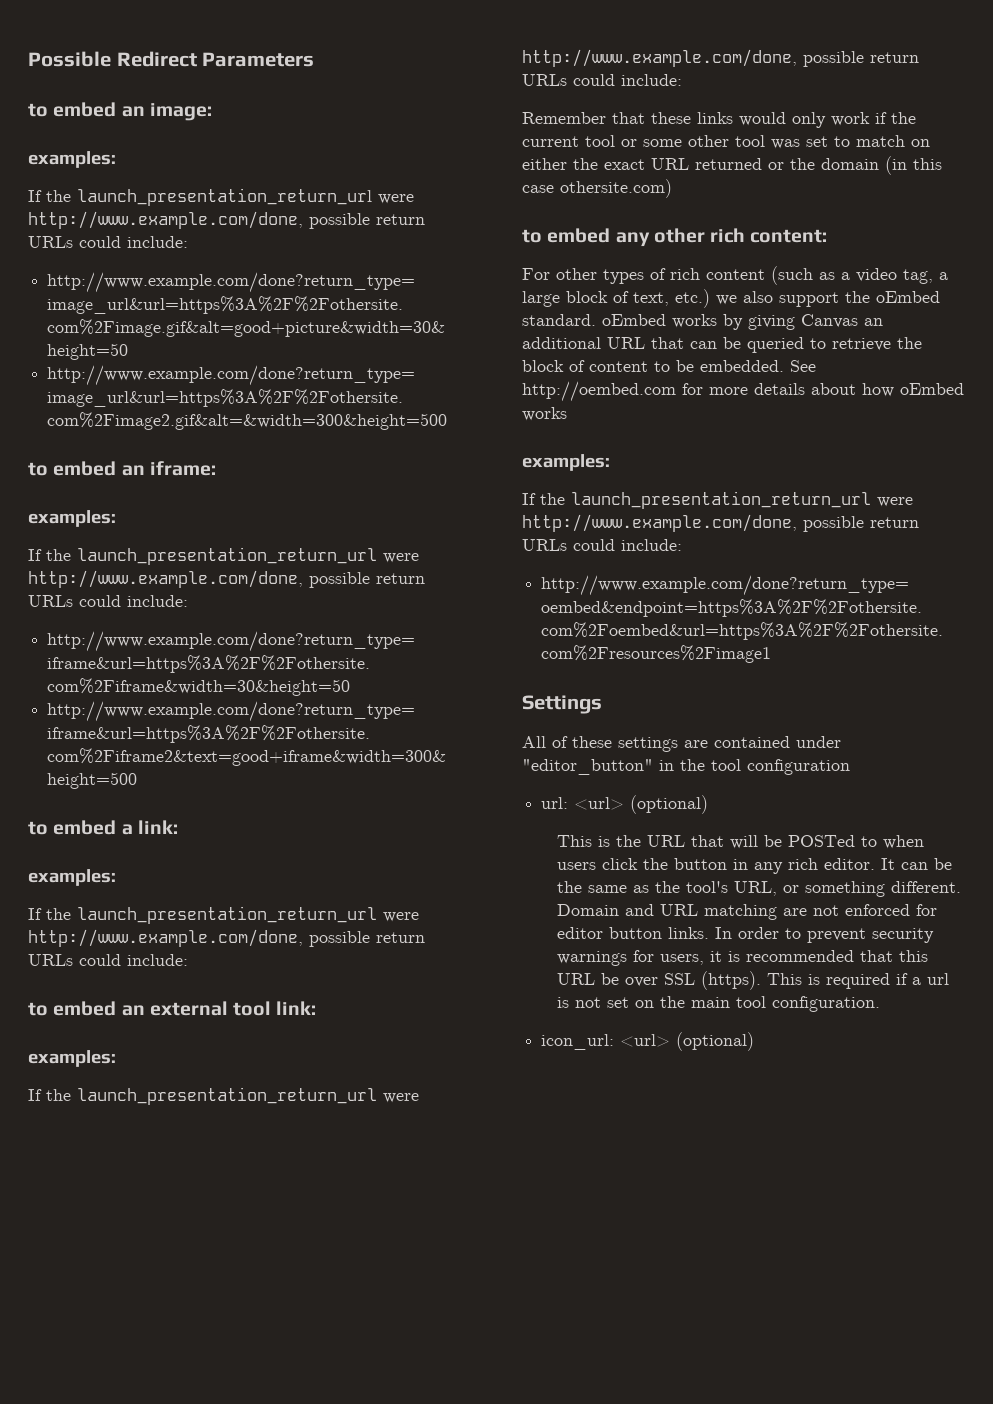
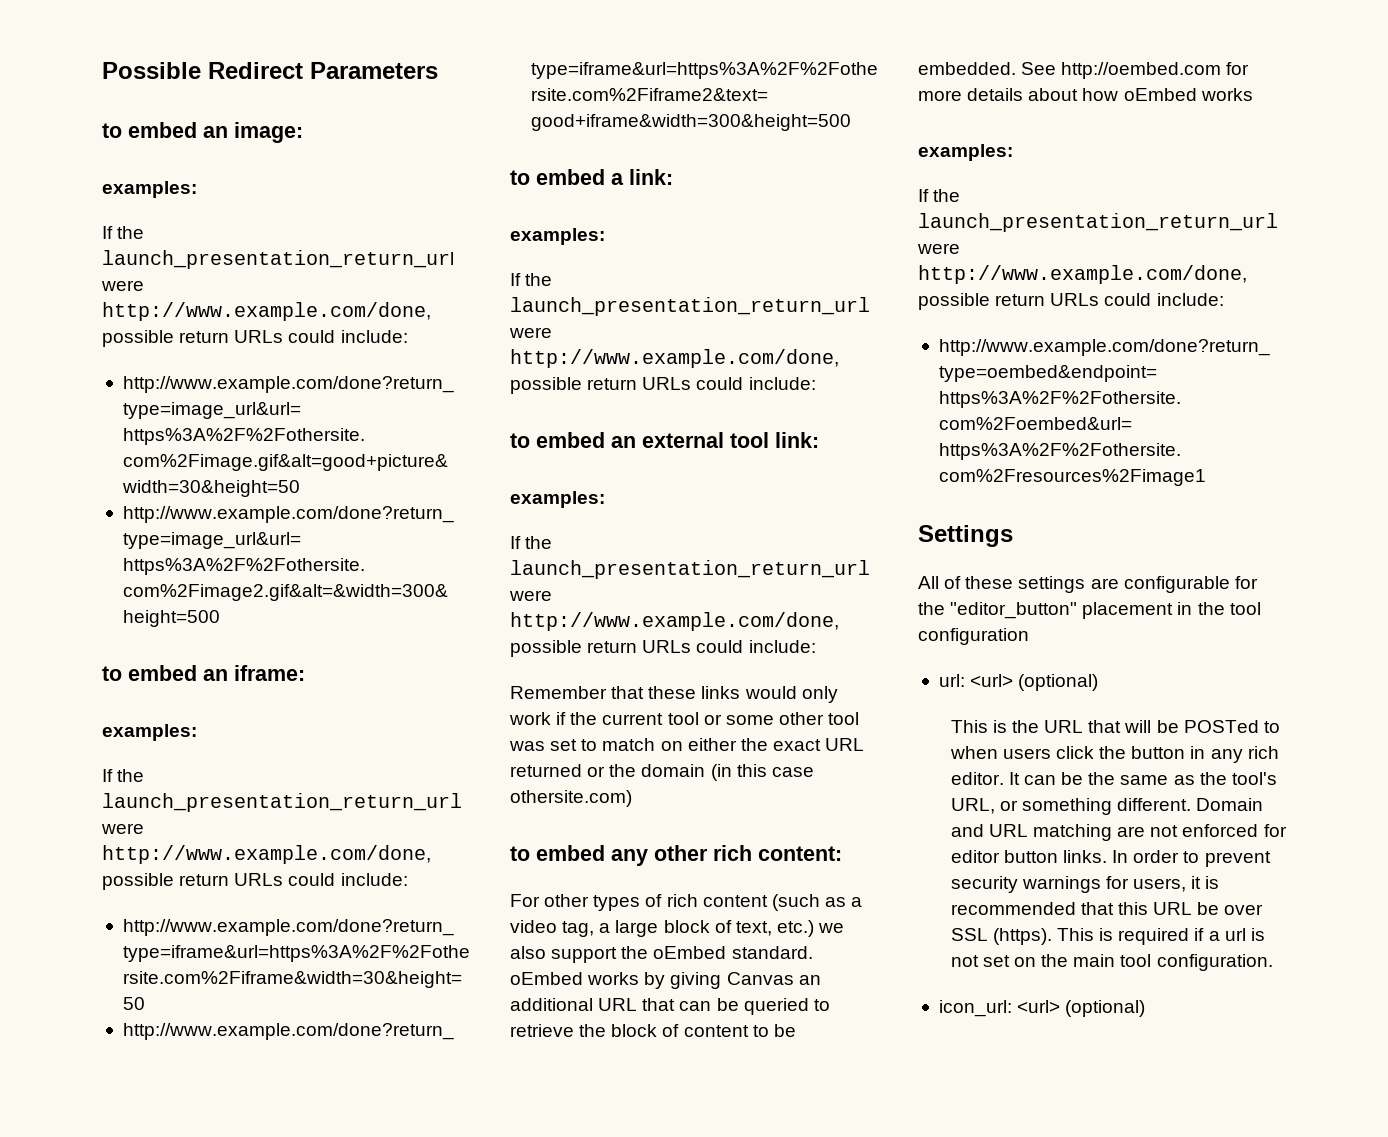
- All of these settings are contained under "editor_button" in the tool configuration
+ All of these settings are configurable for the "editor_button" placement in the tool configuration

